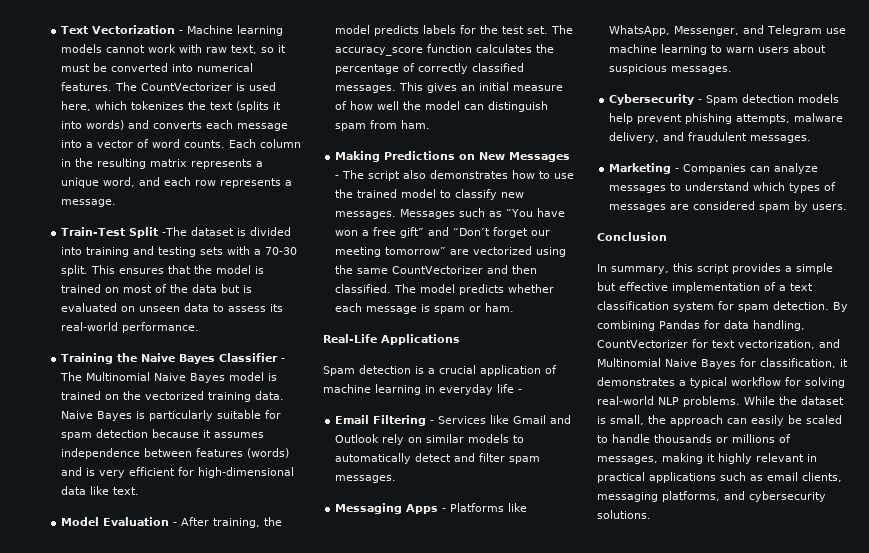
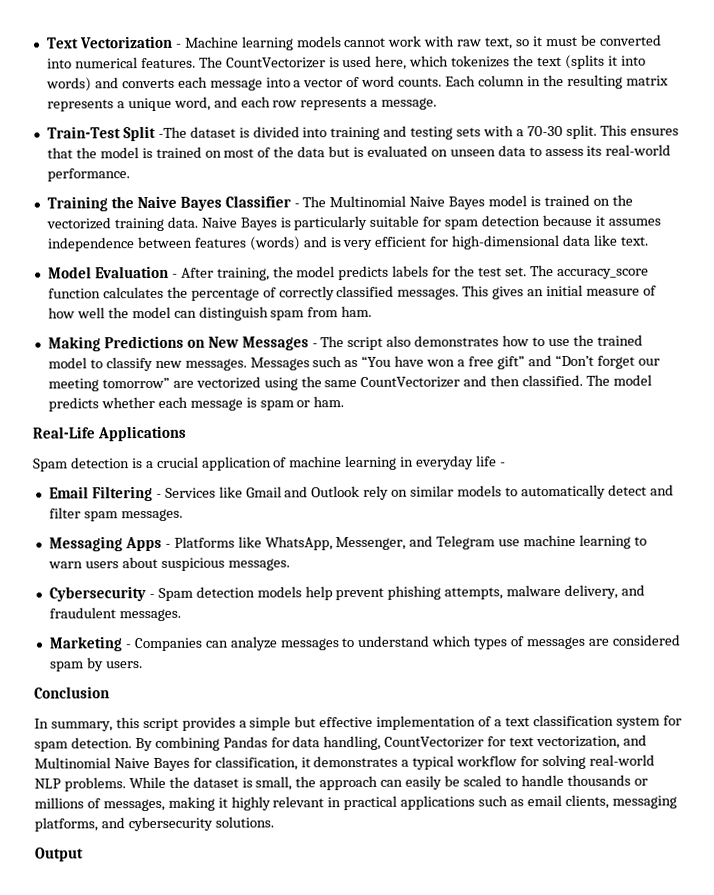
+ Output

